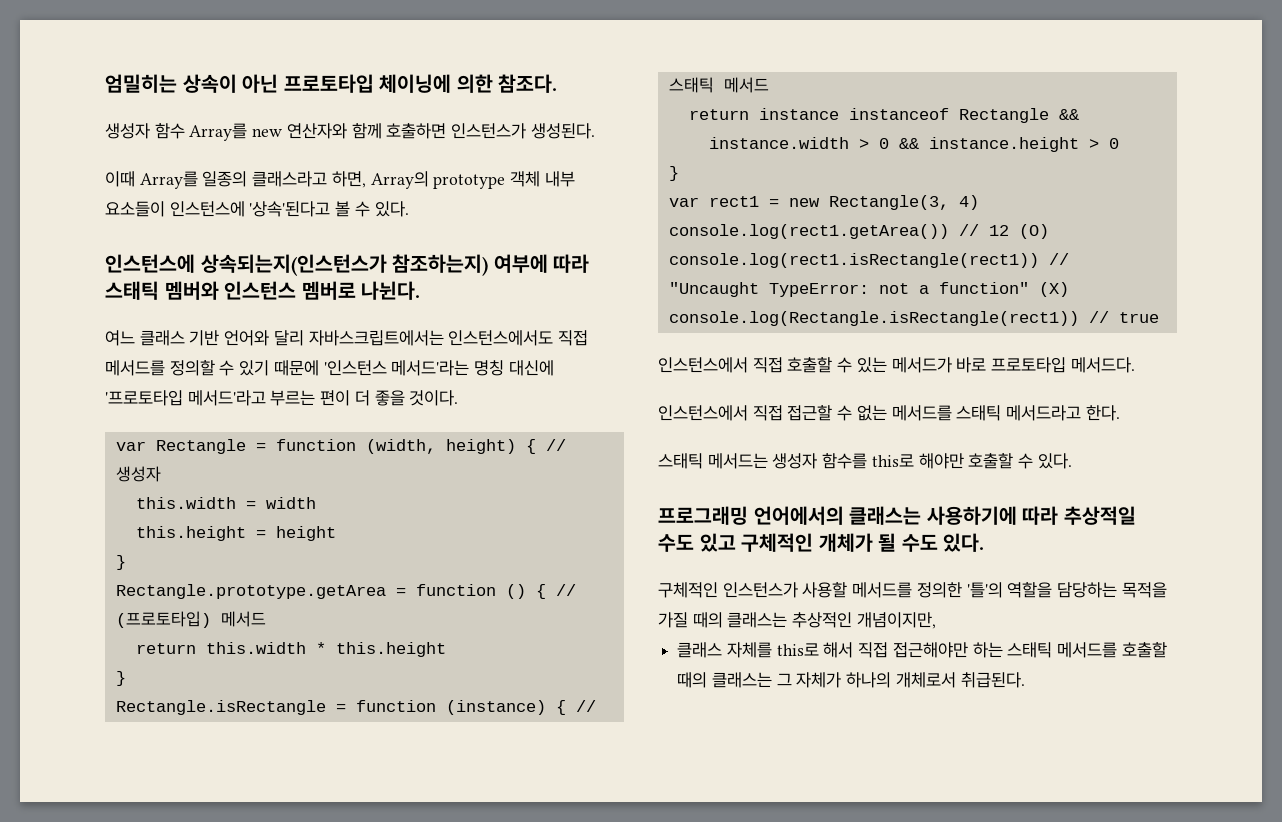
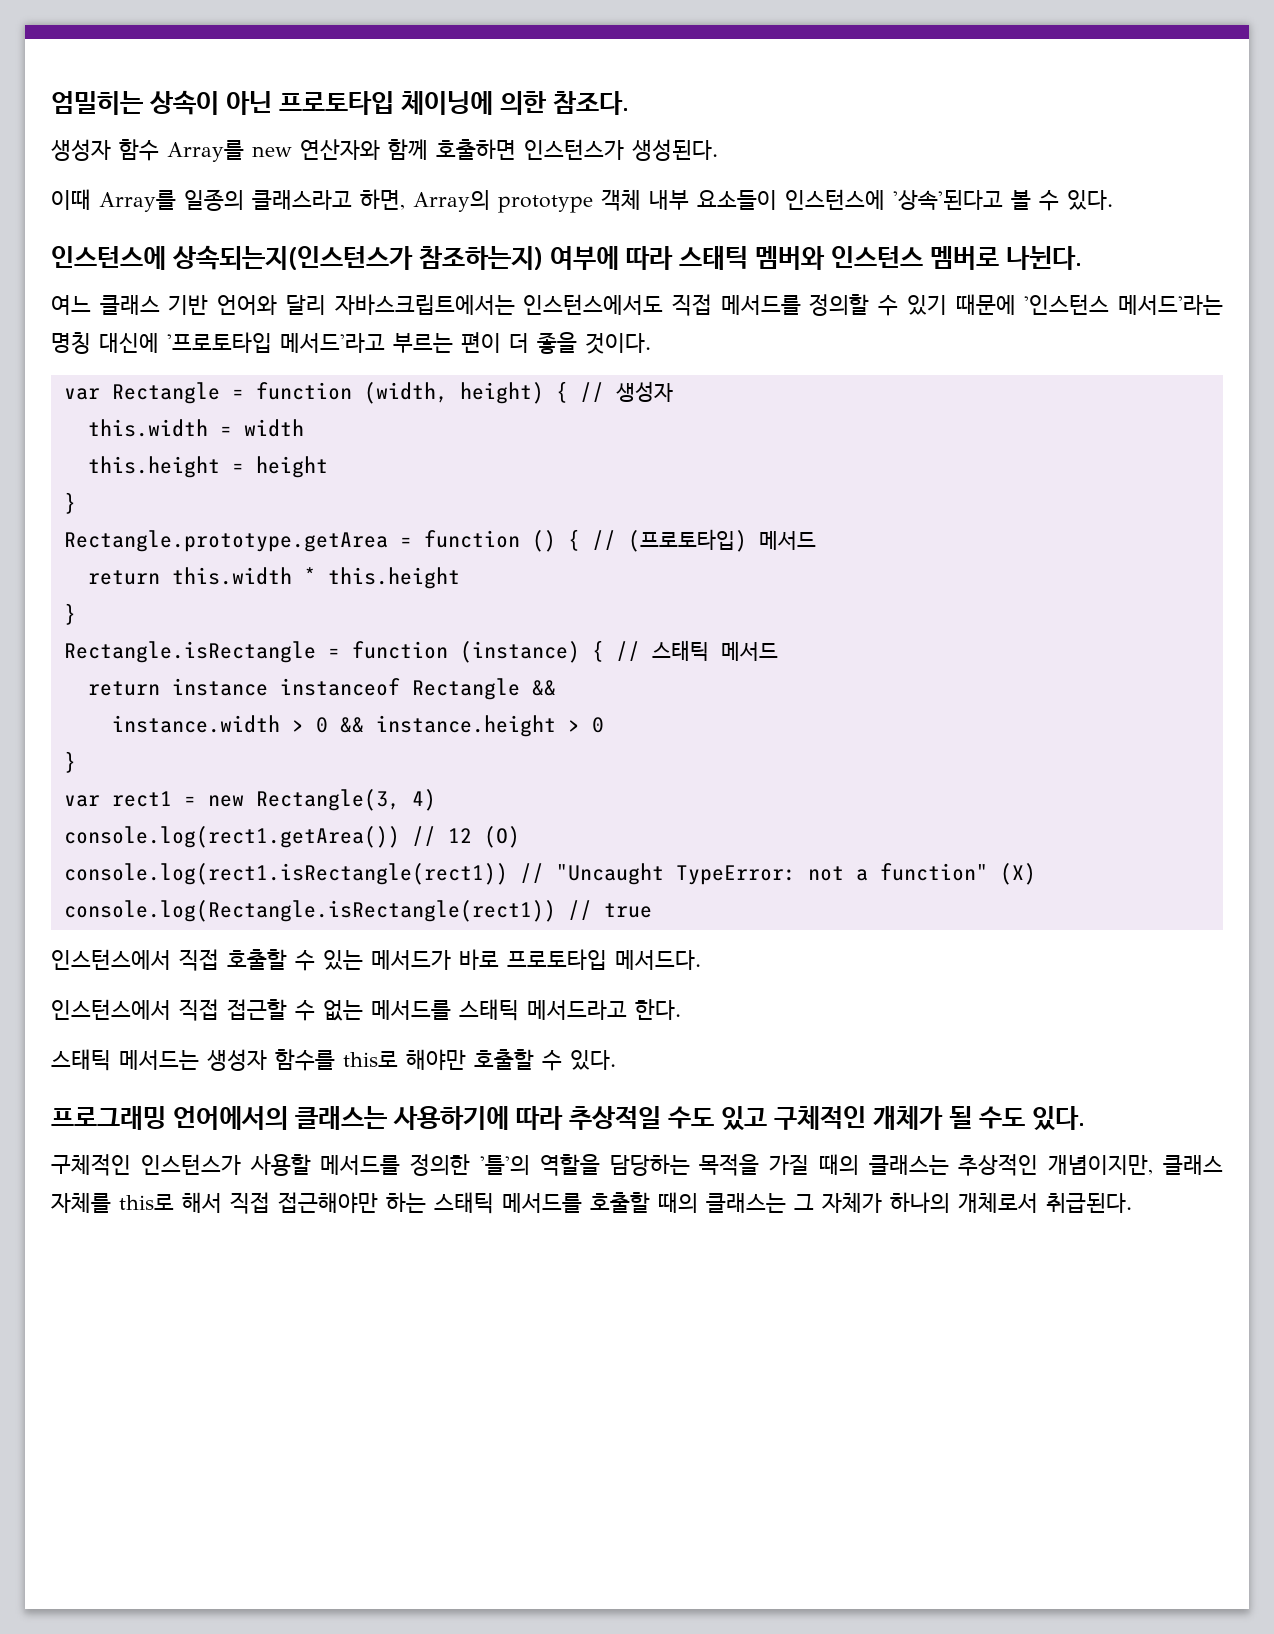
- 구체적인 인스턴스가 사용할 메서드를 정의한 '틀'의 역할을 담당하는 목적을 가질 때의 클래스는 추상적인 개념이지만,
- 클래스 자체를 this로 해서 직접 접근해야만 하는 스태틱 메서드를 호출할 때의 클래스는 그 자체가 하나의 개체로서 취급된다.
+ 구체적인 인스턴스가 사용할 메서드를 정의한 '틀'의 역할을 담당하는 목적을 가질 때의 클래스는 추상적인 개념이지만, 클래스 자체를 this로 해서 직접 접근해야만 하는 스태틱 메서드를 호출할 때의 클래스는 그 자체가 하나의 개체로서 취급된다.

